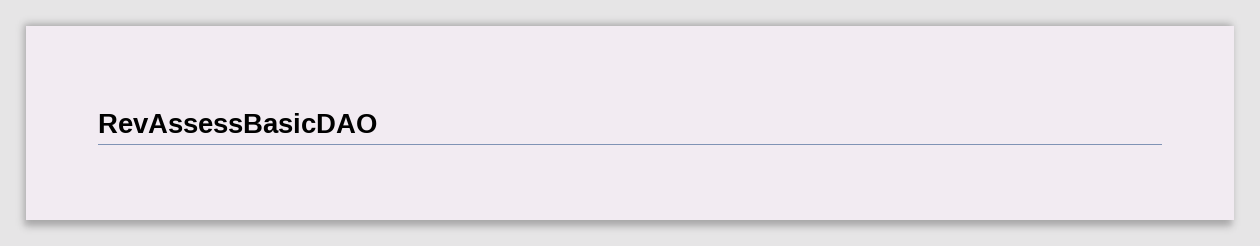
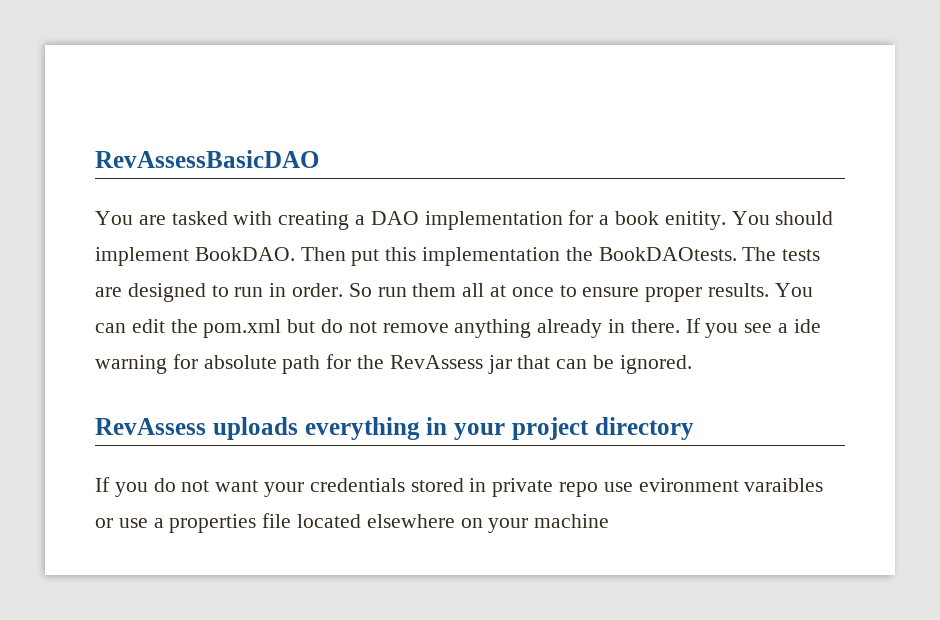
+ You are tasked with creating a DAO implementation for a book enitity. You should implement BookDAO. Then put this implementation the BookDAOtests. The tests are designed to run in order. So run them all at once to ensure proper results. You can edit the pom.xml but do not remove anything already in there. If you see a ide warning for absolute path for the RevAssess jar that can be ignored.
+ RevAssess uploads everything in your project directory
+ If you do not want your credentials stored in private repo use evironment varaibles or use a properties file located elsewhere on your machine

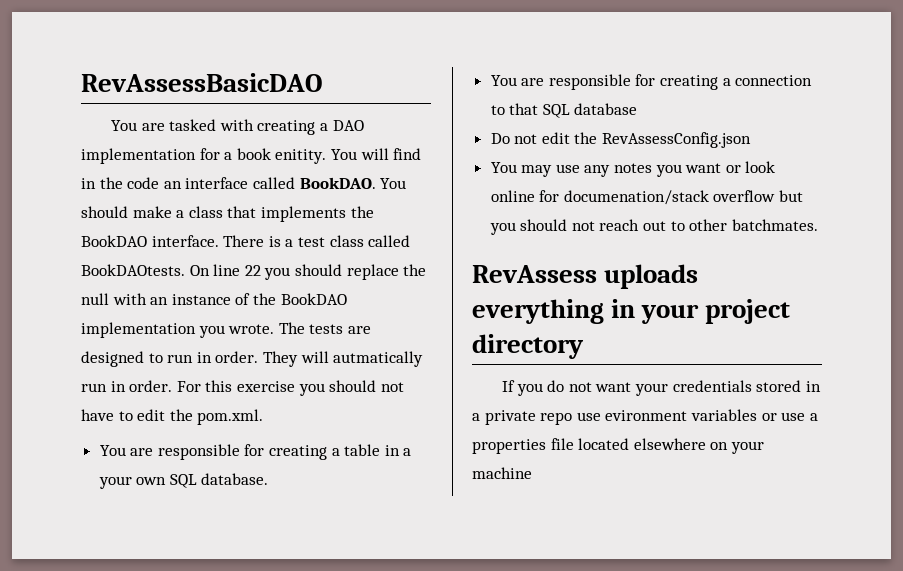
- You should implement BookDAO. Then put this implementation the BookDAOtests.
+ You will find in the code an interface called BookDAO. You should make a class that implements the BookDAO interface. There is a test class called BookDAOtests. On line 22 you should replace the null with an instance of the BookDAO implementation you wrote.
- So run them all at once to ensure proper results. You can edit the pom.xml but do not remove anything already in there. If you see a ide warning for absolute path for the RevAssess jar that can be ignored.
+ They will autmatically run in order. For this exercise you should not have to edit the pom.xml.
+ You are responsible for creating a table in a your own SQL database.
+ You are responsible for creating a connection to that SQL database
+ Do not edit the RevAssessConfig.json
+ You may use any notes you want or look online for documenation/stack overflow but you should not reach out to other batchmates.
- If you do not want your credentials stored in private repo use evironment varaibles or use a properties file located elsewhere on your machine
+ If you do not want your credentials stored in a private repo use evironment variables or use a properties file located elsewhere on your machine

